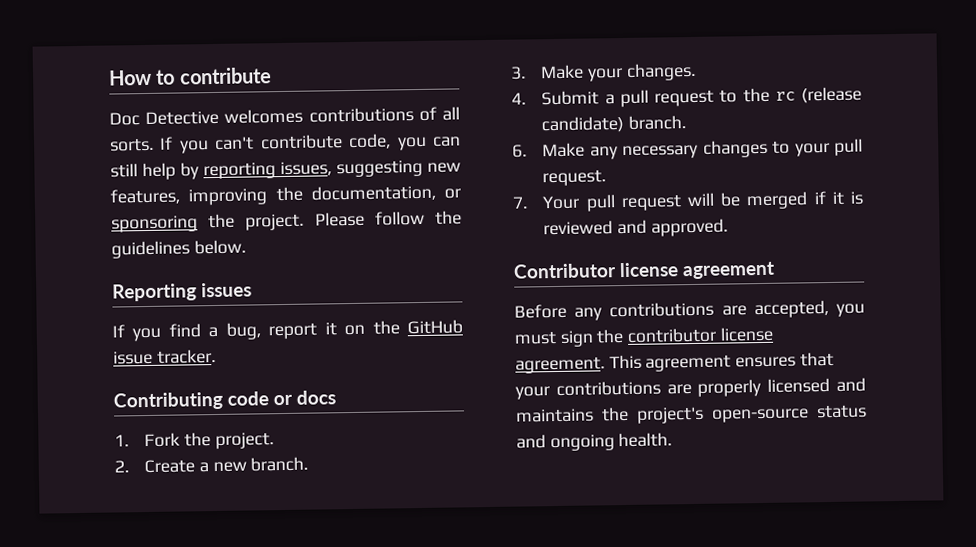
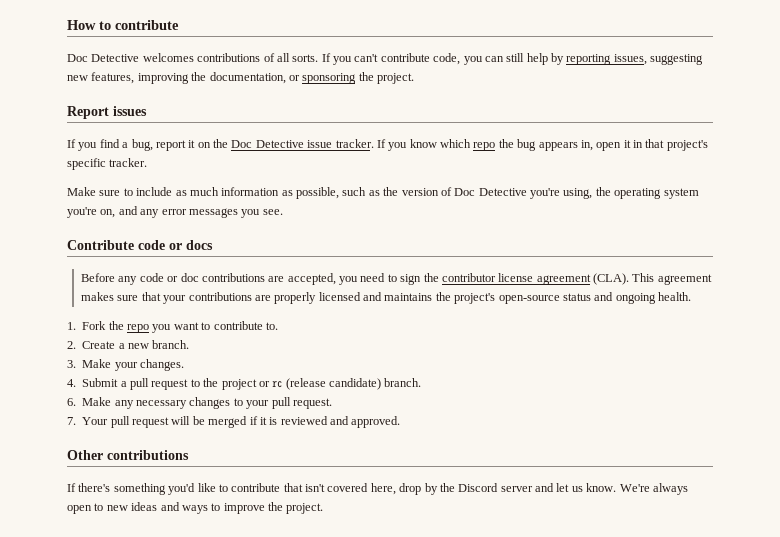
- If you can't contribute code, you can still help by reporting issues, suggesting new features, improving the documentation, or sponsoring the project. Please follow the guidelines below.
- Reporting issues
+ If you can't contribute code, you can still help by reporting issues, suggesting new features, improving the documentation, or sponsoring the project.
+ Report issues
- If you find a bug, report it on the GitHub issue tracker.
- Contributing code or docs
- 1. Fork the project.
+ If you find a bug, report it on the Doc Detective issue tracker. If you know which repo the bug appears in, open it in that project's specific tracker.
+ Make sure to include as much information as possible, such as the version of Doc Detective you're using, the operating system you're on, and any error messages you see.
+ Contribute code or docs
+ Before any code or doc contributions are accepted, you need to sign the contributor license agreement (CLA). This agreement makes sure that your contributions are properly licensed and maintains the project's open-source status and ongoing health.
+ 1. Fork the repo you want to contribute to.
- 4. Submit a pull request to the rc (release candidate) branch.
+ 4. Submit a pull request to the project or rc (release candidate) branch.
- Contributor license agreement
- Before any contributions are accepted, you must sign the contributor license agreement. This agreement ensures that your contributions are properly licensed and maintains the project's open-source status and ongoing health.
+ Other contributions
+ If there's something you'd like to contribute that isn't covered here, drop by the Discord server and let us know. We're always open to new ideas and ways to improve the project.

